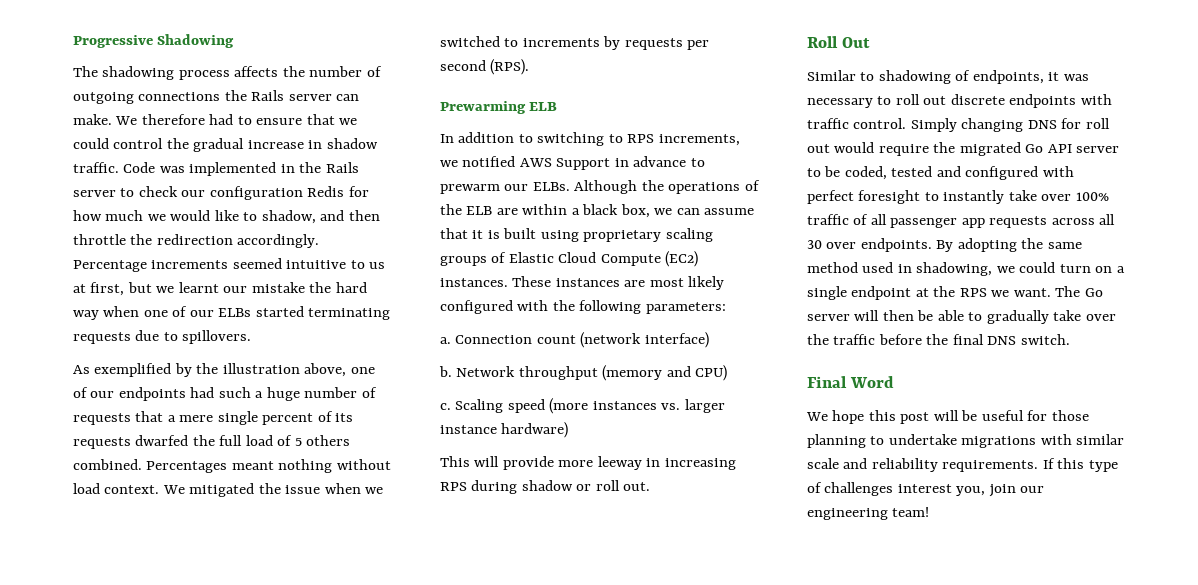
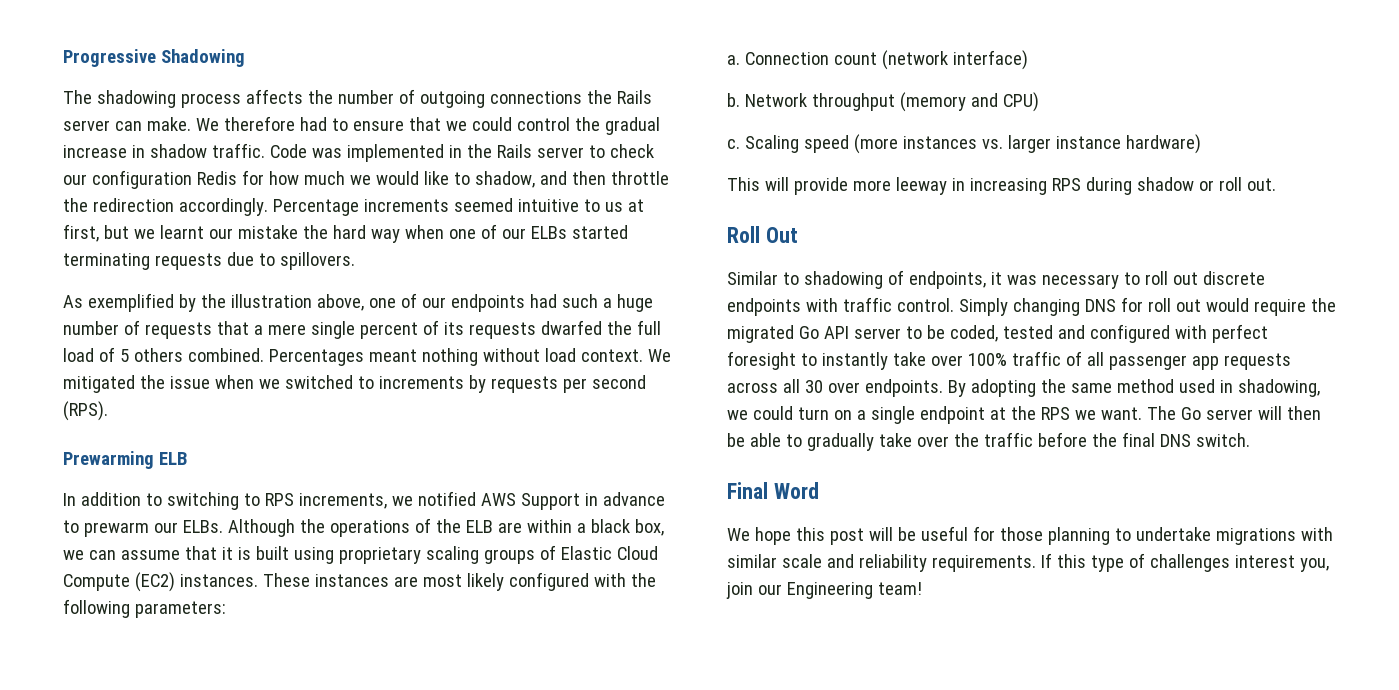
- If this type of challenges interest you, join our engineering team!
+ If this type of challenges interest you, join our Engineering team!

